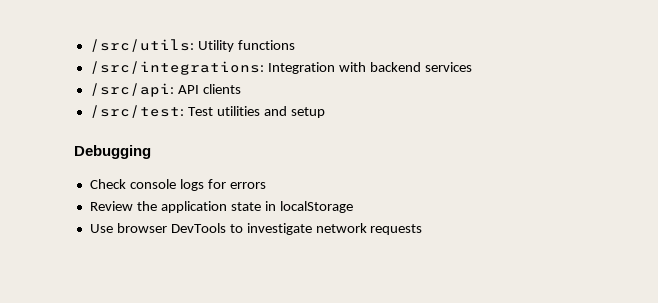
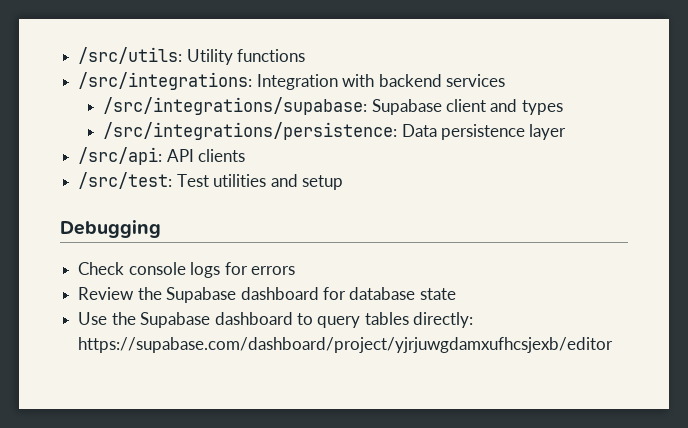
+ /src/integrations/supabase: Supabase client and types
+ /src/integrations/persistence: Data persistence layer
- Review the application state in localStorage
+ Review the Supabase dashboard for database state
- Use browser DevTools to investigate network requests
+ Use the Supabase dashboard to query tables directly: https://supabase.com/dashboard/project/yjrjuwgdamxufhcsjexb/editor

